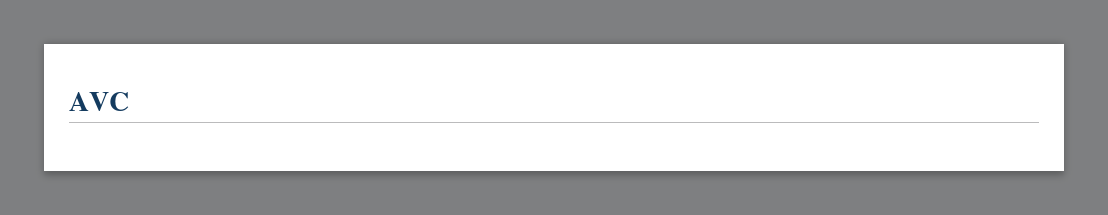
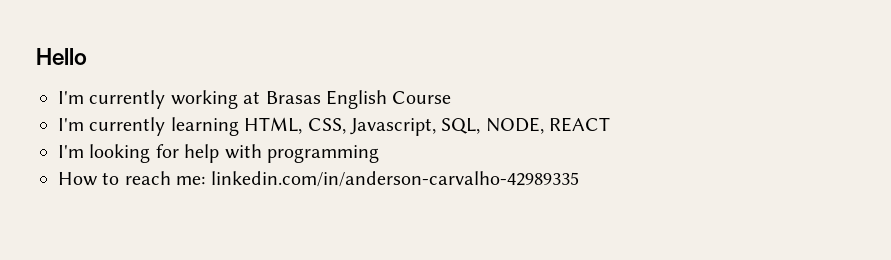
- AVC
+ Hello
+ I'm currently working at Brasas English Course
+ I'm currently learning HTML, CSS, Javascript, SQL, NODE, REACT
+ I'm looking for help with programming
+ How to reach me: linkedin.com/in/anderson-carvalho-42989335

